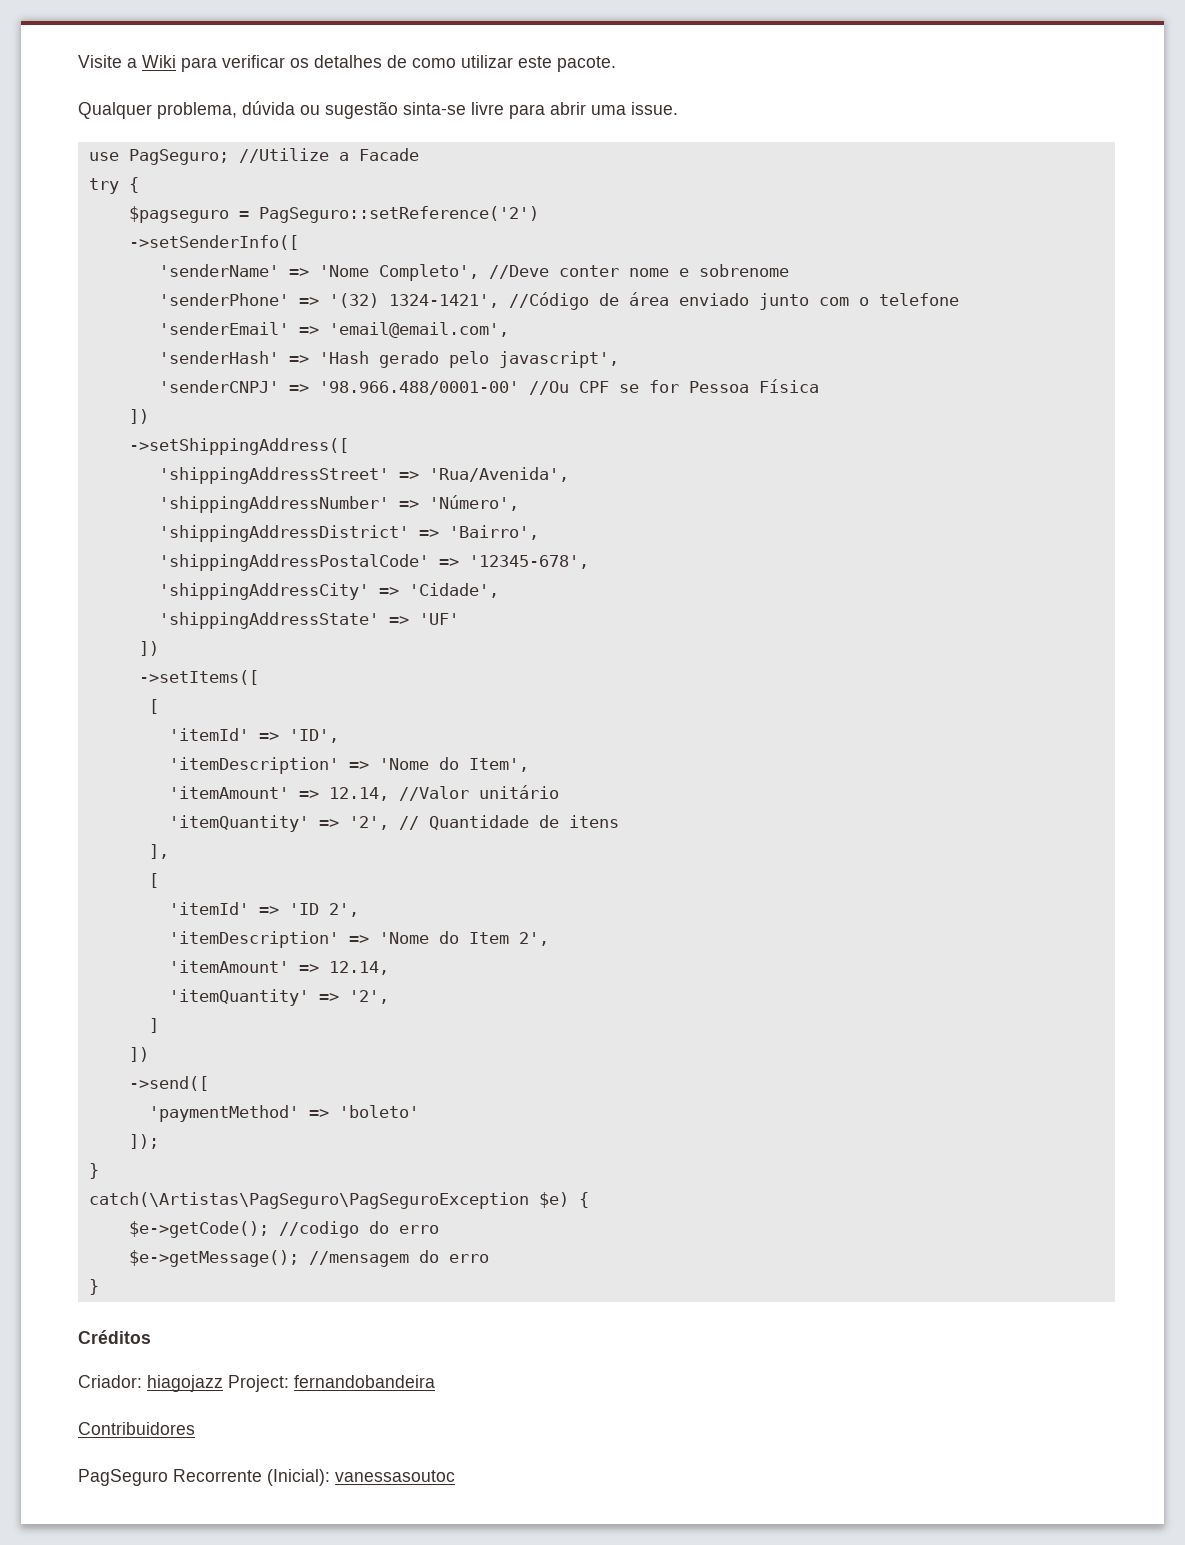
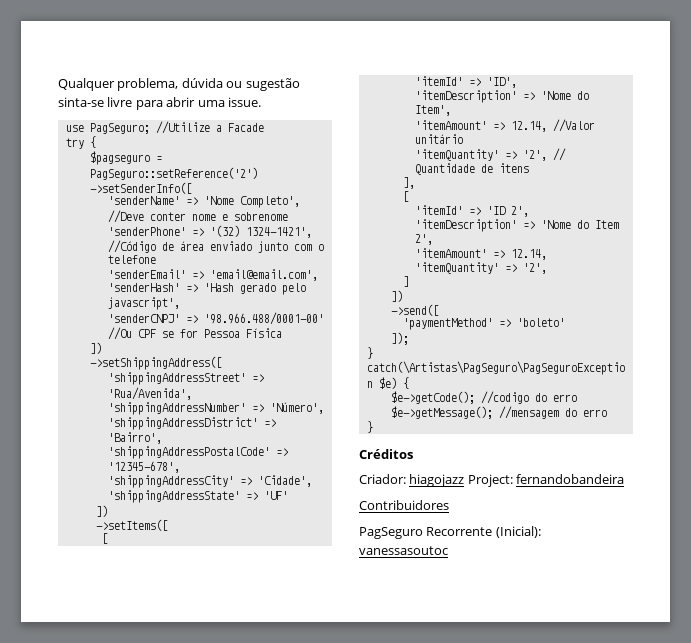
- Visite a Wiki para verificar os detalhes de como utilizar este pacote.

